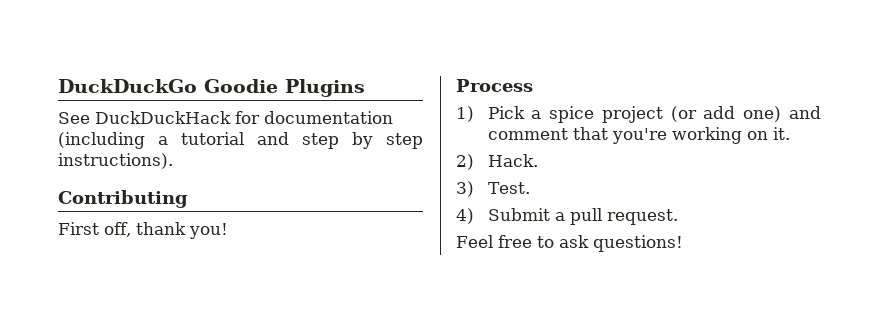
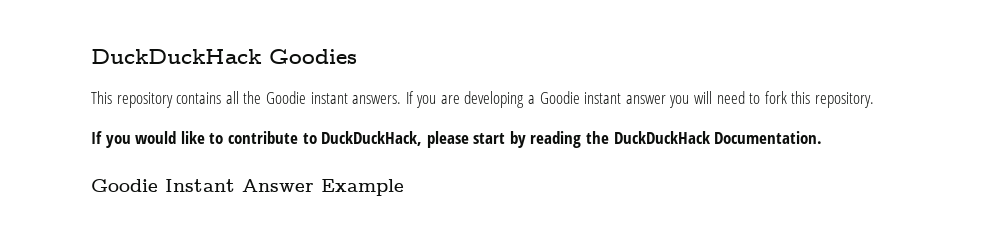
- DuckDuckGo Goodie Plugins
- See DuckDuckHack for documentation (including a tutorial and step by step instructions).
- Contributing
- First off, thank you!
- Process
- 1) Pick a spice project (or add one) and comment that you're working on it.
- 2) Hack.
- 3) Test.
- 4) Submit a pull request.
- Feel free to ask questions!
+ DuckDuckHack Goodies
+ This repository contains all the Goodie instant answers. If you are developing a Goodie instant answer you will need to fork this repository.
+ If you would like to contribute to DuckDuckHack, please start by reading the DuckDuckHack Documentation.
+ Goodie Instant Answer Example

